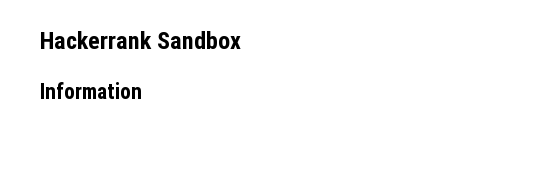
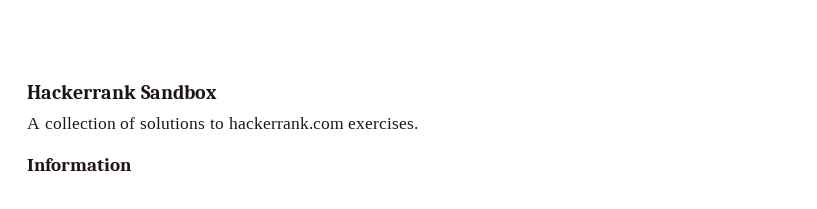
+ A collection of solutions to hackerrank.com exercises.

